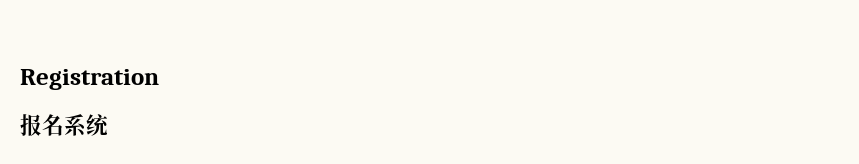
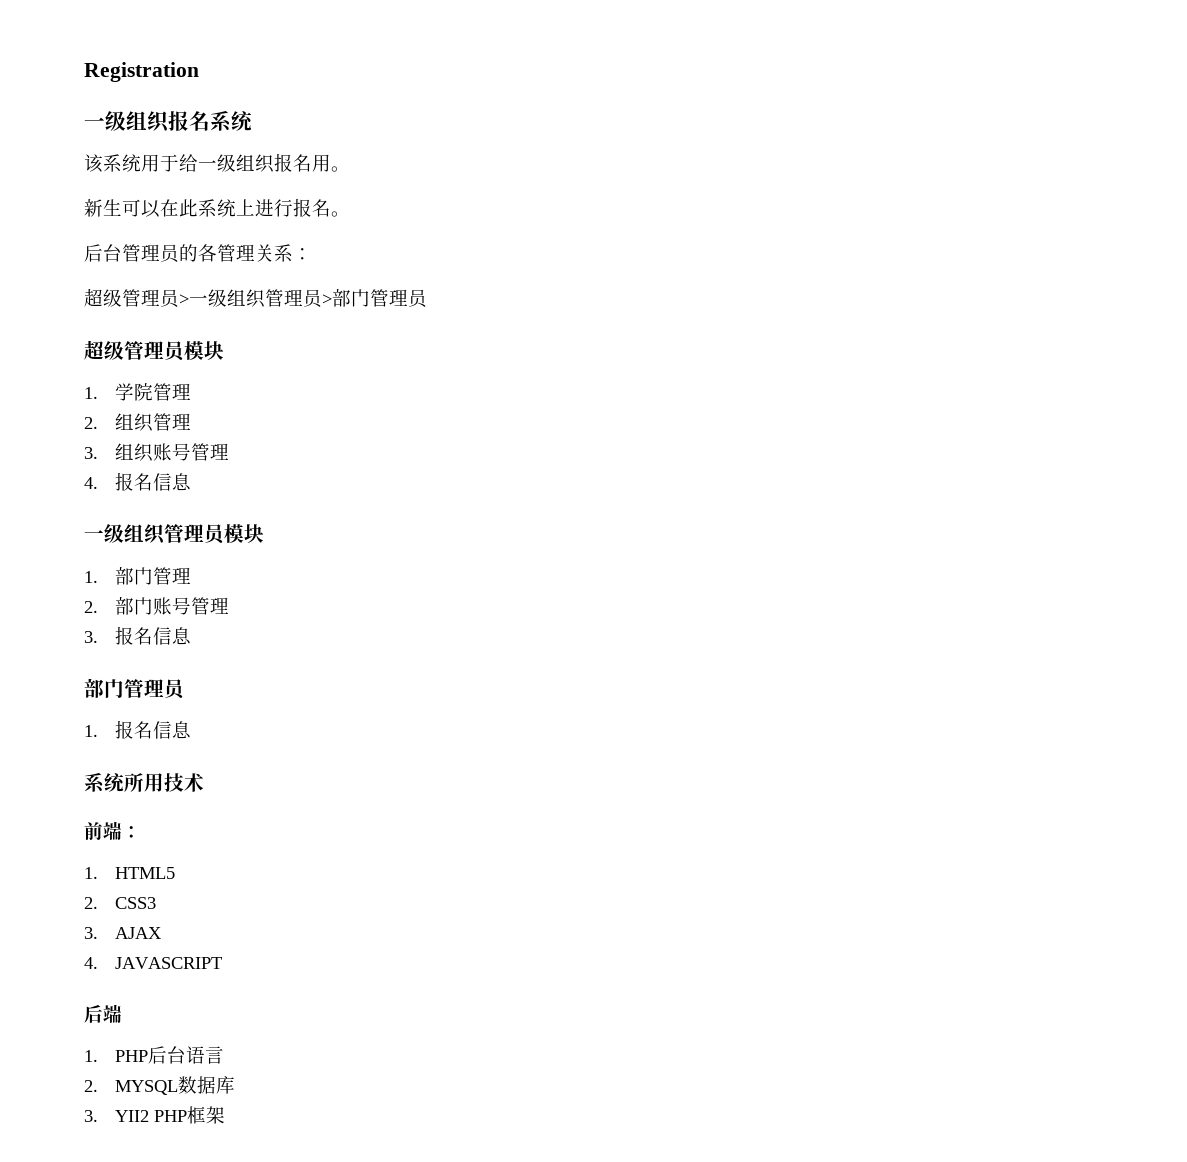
- 报名系统
+ 一级组织报名系统
+ 该系统用于给一级组织报名用。
+ 新生可以在此系统上进行报名。
+ 后台管理员的各管理关系：
+ 超级管理员>一级组织管理员>部门管理员
+ 超级管理员模块
+ 1.学院管理
+ 2.组织管理
+ 3.组织账号管理
+ 4.报名信息
+ 一级组织管理员模块
+ 1.部门管理
+ 2.部门账号管理
+ 3.报名信息
+ 部门管理员
+ 1.报名信息
+ 系统所用技术
+ 前端：
+ 1. HTML5
+ 2. CSS3
+ 3. AJAX
+ 4. JAVASCRIPT
+ 后端
+ 1. PHP后台语言
+ 2. MYSQL数据库
+ 3. YII2 PHP框架

